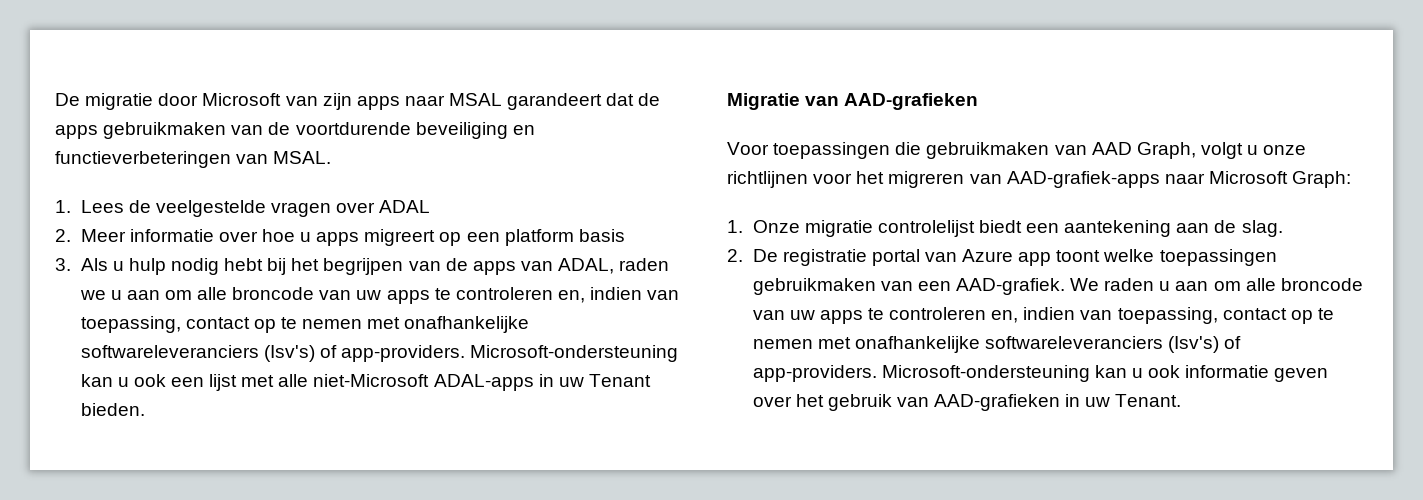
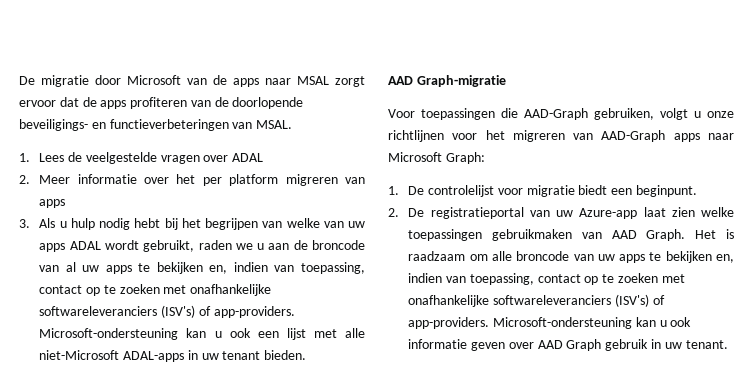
- De migratie door Microsoft van zijn apps naar MSAL garandeert dat de apps gebruikmaken van de voortdurende beveiliging en functieverbeteringen van MSAL.
+ De migratie door Microsoft van de apps naar MSAL zorgt ervoor dat de apps profiteren van de doorlopende beveiligings- en functieverbeteringen van MSAL.
- 2. Meer informatie over hoe u apps migreert op een platform basis
+ 2. Meer informatie over het per platform migreren van apps
- 3. Als u hulp nodig hebt bij het begrijpen van de apps van ADAL, raden we u aan om alle broncode van uw apps te controleren en, indien van toepassing, contact op te nemen met onafhankelijke softwareleveranciers (Isv's) of app-providers.
+ 3. Als u hulp nodig hebt bij het begrijpen van welke van uw apps ADAL wordt gebruikt, raden we u aan de broncode van al uw apps te bekijken en, indien van toepassing, contact op te zoeken met onafhankelijke softwareleveranciers (ISV's) of app-providers.
- Microsoft-ondersteuning kan u ook een lijst met alle niet-Microsoft ADAL-apps in uw Tenant bieden.
+ Microsoft-ondersteuning kan u ook een lijst met alle niet-Microsoft ADAL-apps in uw tenant bieden.
- Migratie van AAD-grafieken
+ AAD Graph-migratie
- Voor toepassingen die gebruikmaken van AAD Graph, volgt u onze richtlijnen voor het migreren van AAD-grafiek-apps naar Microsoft Graph:
+ Voor toepassingen die AAD-Graph gebruiken, volgt u onze richtlijnen voor het migreren van AAD-Graph apps naar Microsoft Graph:
- 1. Onze migratie controlelijst biedt een aantekening aan de slag.
- 2. De registratie portal van Azure app toont welke toepassingen gebruikmaken van een AAD-grafiek. We raden u aan om alle broncode van uw apps te controleren en, indien van toepassing, contact op te nemen met onafhankelijke softwareleveranciers (Isv's) of app-providers.
+ 1. De controlelijst voor migratie biedt een beginpunt.
+ 2. De registratieportal van uw Azure-app laat zien welke toepassingen gebruikmaken van AAD Graph. Het is raadzaam om alle broncode van uw apps te bekijken en, indien van toepassing, contact op te zoeken met onafhankelijke softwareleveranciers (ISV's) of app-providers.
- Microsoft-ondersteuning kan u ook informatie geven over het gebruik van AAD-grafieken in uw Tenant.
+ Microsoft-ondersteuning kan u ook informatie geven over AAD Graph gebruik in uw tenant.

